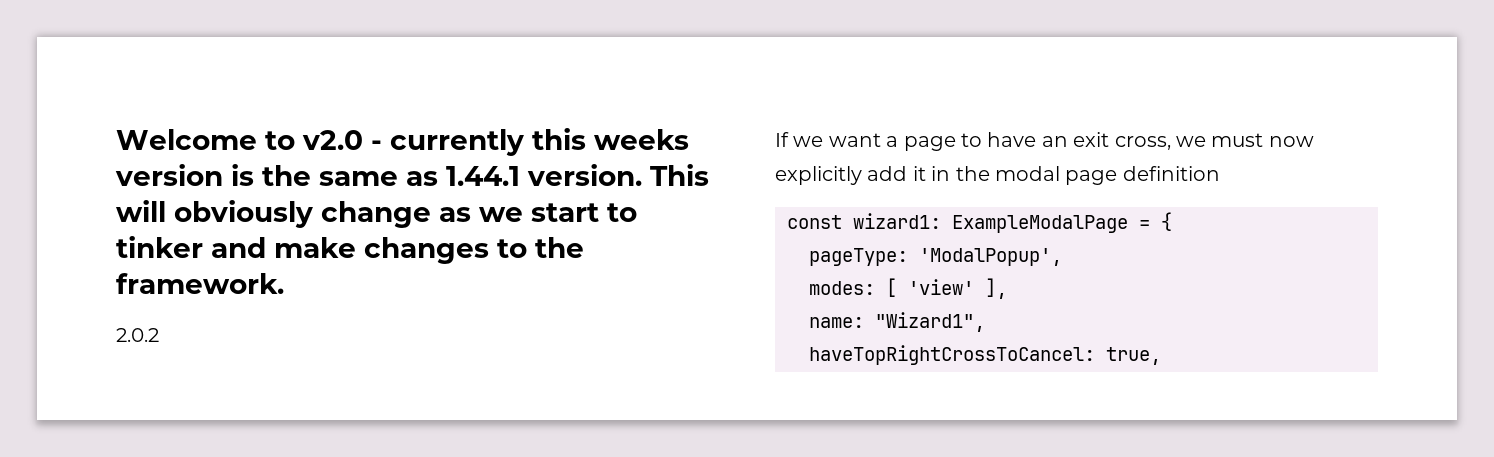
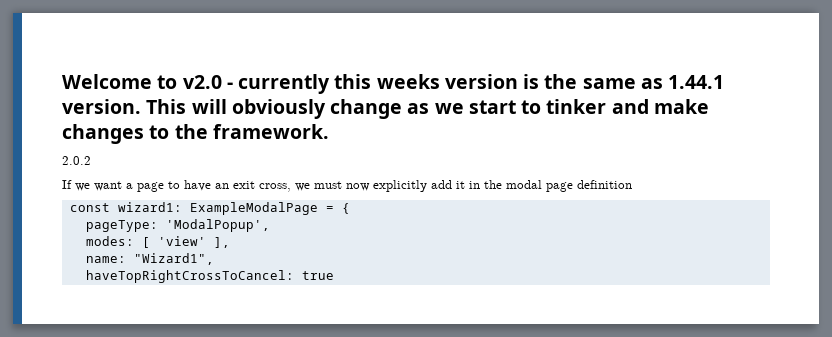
- haveTopRightCrossToCancel: true,
+ haveTopRightCrossToCancel: true

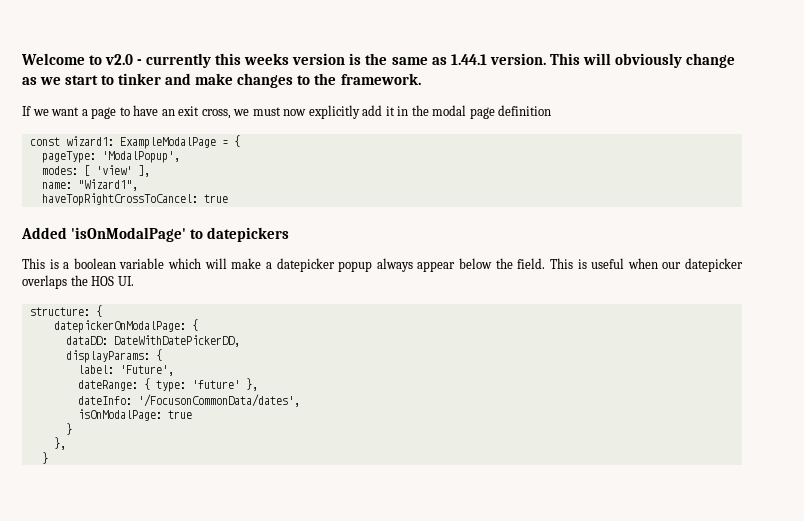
- 2.0.2
+ Added 'isOnModalPage' to datepickers
+ This is a boolean variable which will make a datepicker popup always appear below the field. This is useful when our datepicker overlaps the HOS UI.
+ structure: {
+ datepickerOnModalPage: {
+ dataDD: DateWithDatePickerDD,
+ displayParams: {
+ label: 'Future',
+ dateRange: { type: 'future' },
+ dateInfo: '/FocusonCommonData/dates',
+ isOnModalPage: true
+ }
+ },
+ }

